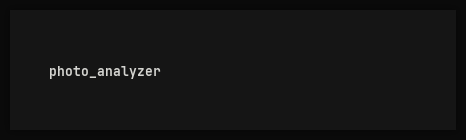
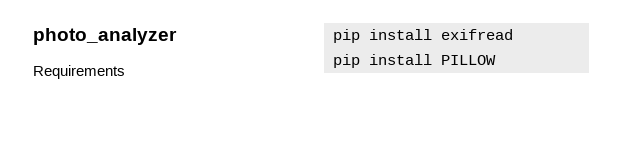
+ Requirements
+ pip install exifread
+ pip install PILLOW

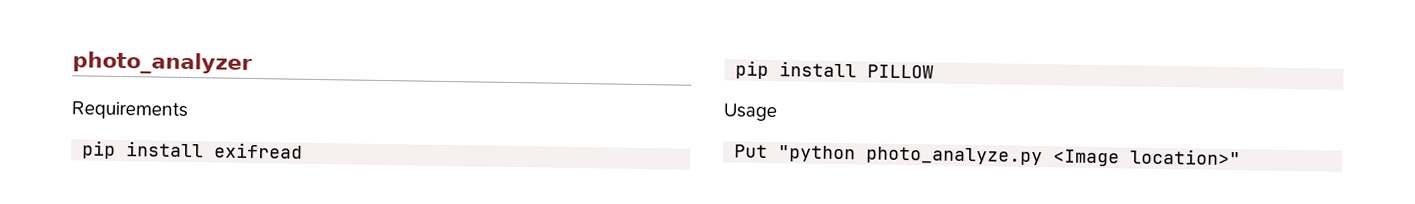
+ Usage
+ Put "python photo_analyze.py <Image location>"

